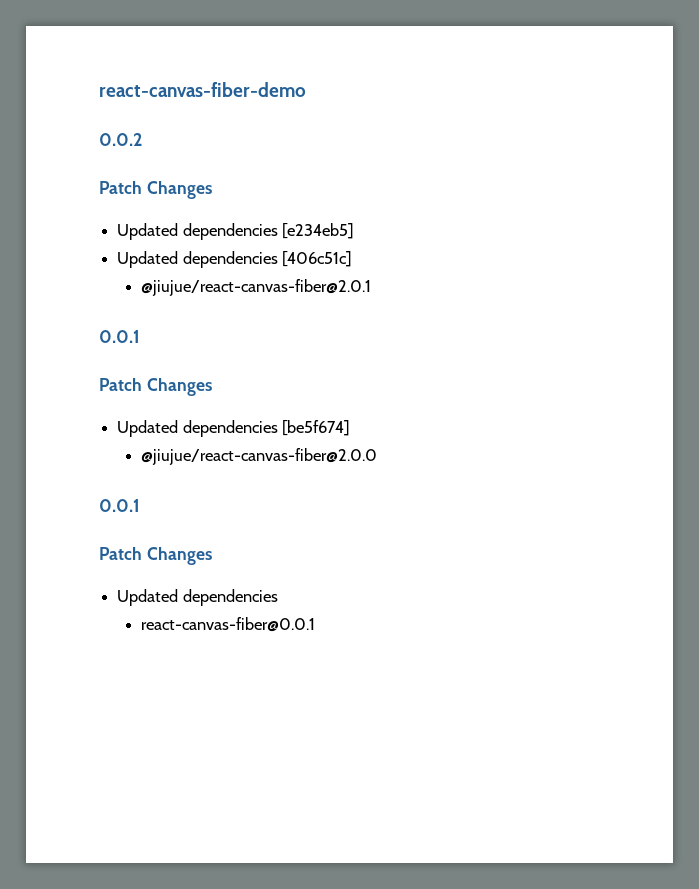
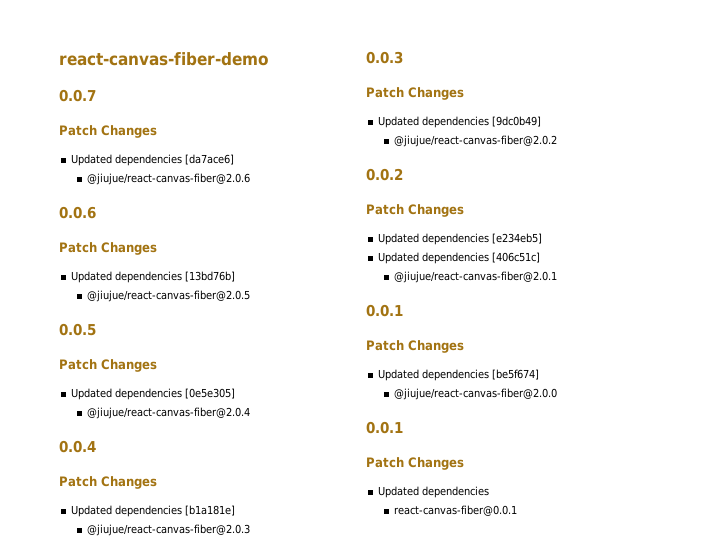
+ 0.0.7
+ Patch Changes
+ Updated dependencies [da7ace6]
+ @jiujue/react-canvas-fiber@2.0.6
+ 0.0.6
+ Patch Changes
+ Updated dependencies [13bd76b]
+ @jiujue/react-canvas-fiber@2.0.5
+ 0.0.5
+ Patch Changes
+ Updated dependencies [0e5e305]
+ @jiujue/react-canvas-fiber@2.0.4
+ 0.0.4
+ Patch Changes
+ Updated dependencies [b1a181e]
+ @jiujue/react-canvas-fiber@2.0.3
+ 0.0.3
+ Patch Changes
+ Updated dependencies [9dc0b49]
+ @jiujue/react-canvas-fiber@2.0.2

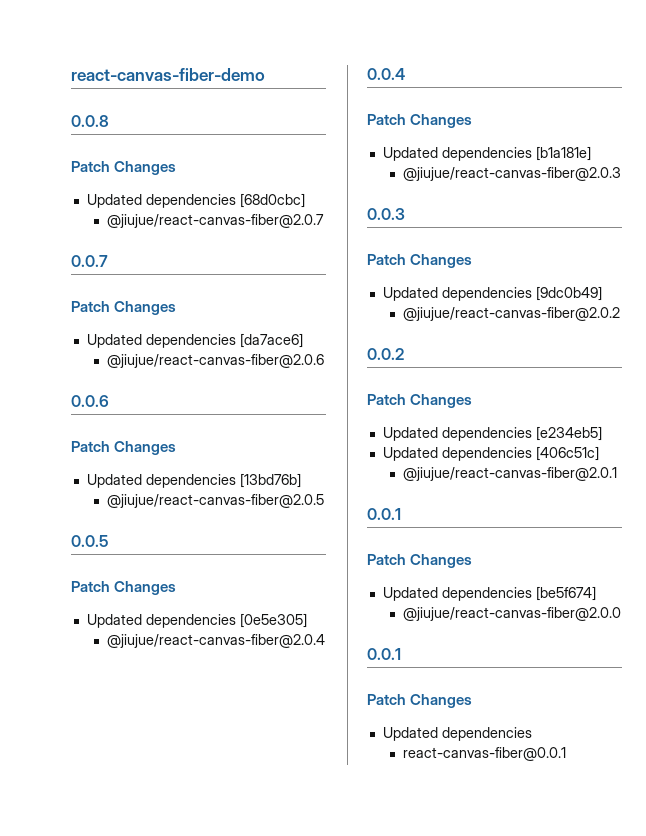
+ 0.0.8
+ Patch Changes
+ Updated dependencies [68d0cbc]
+ @jiujue/react-canvas-fiber@2.0.7

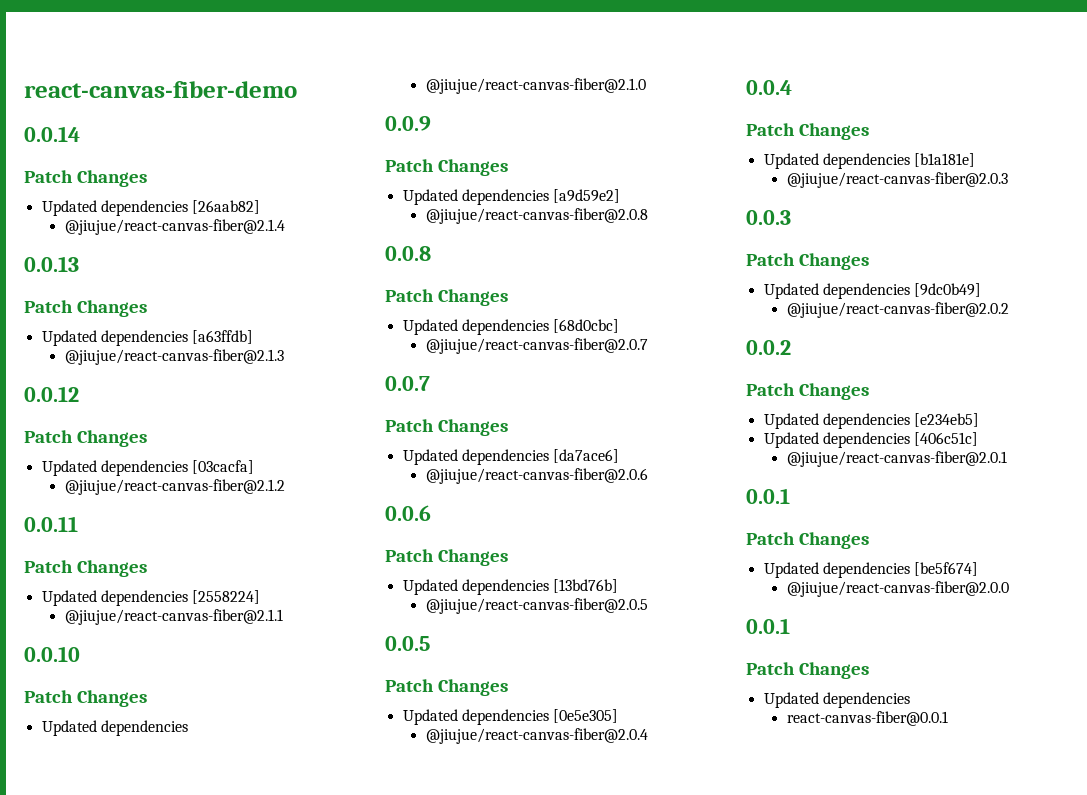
+ 0.0.14
+ Patch Changes
+ Updated dependencies [26aab82]
+ @jiujue/react-canvas-fiber@2.1.4
+ 0.0.13
+ Patch Changes
+ Updated dependencies [a63ffdb]
+ @jiujue/react-canvas-fiber@2.1.3
+ 0.0.12
+ Patch Changes
+ Updated dependencies [03cacfa]
+ @jiujue/react-canvas-fiber@2.1.2
+ 0.0.11
+ Patch Changes
+ Updated dependencies [2558224]
+ @jiujue/react-canvas-fiber@2.1.1
+ 0.0.10
+ Patch Changes
+ Updated dependencies
+ @jiujue/react-canvas-fiber@2.1.0
+ 0.0.9
+ Patch Changes
+ Updated dependencies [a9d59e2]
+ @jiujue/react-canvas-fiber@2.0.8

